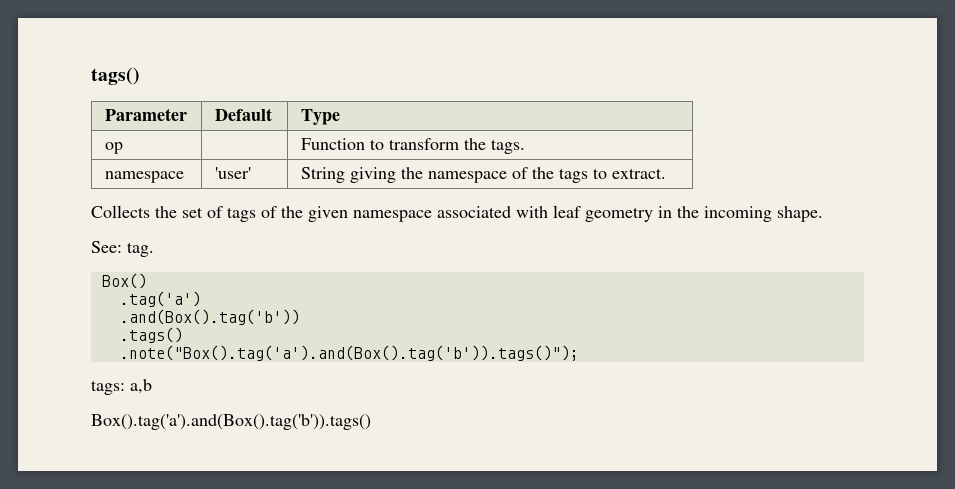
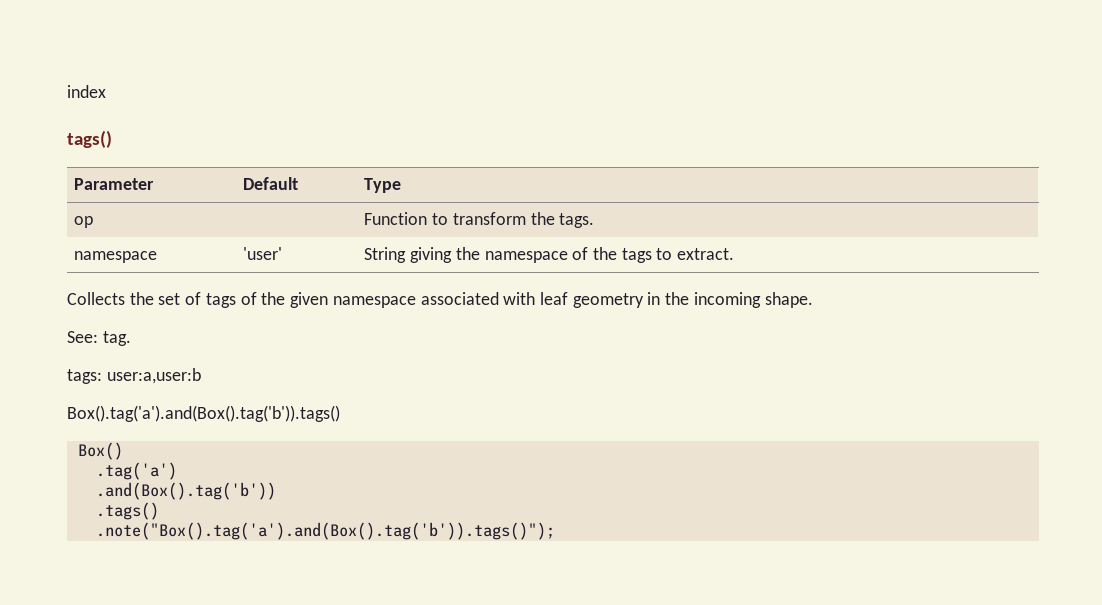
+ index
+ tags: user:a,user:b
+ Box().tag('a').and(Box().tag('b')).tags()
- tags: a,b
- Box().tag('a').and(Box().tag('b')).tags()

